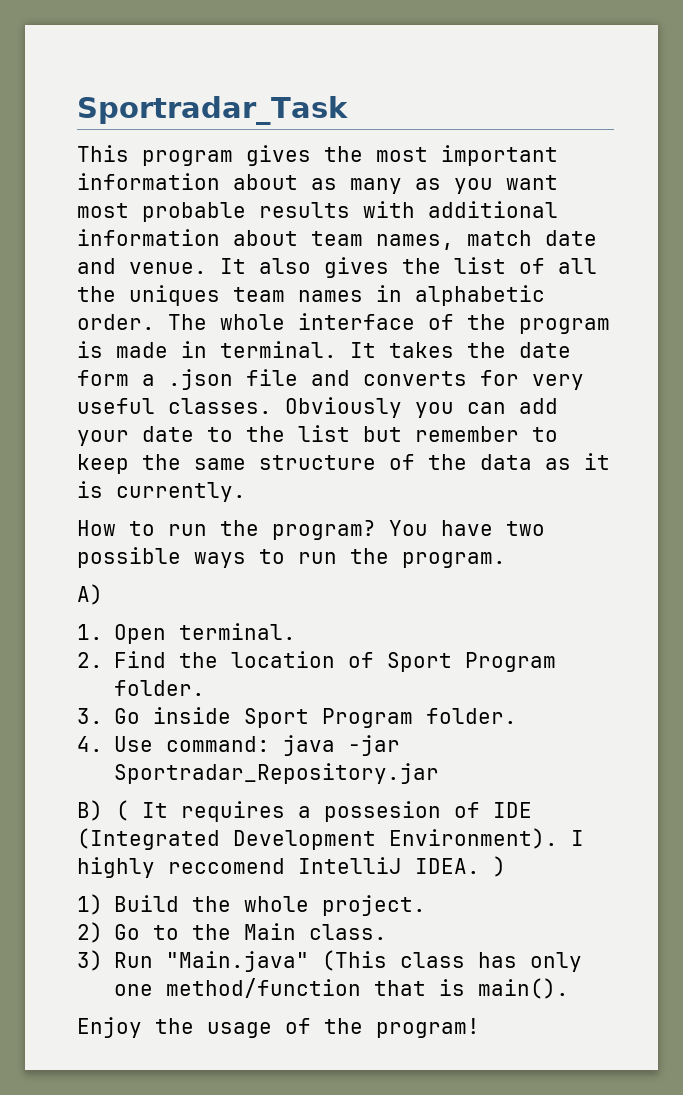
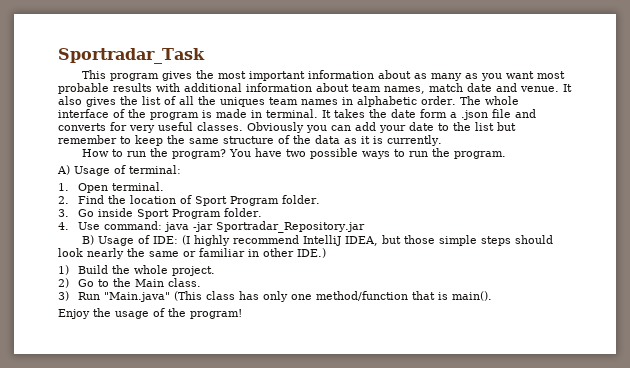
- A)
+ A) Usage of terminal:
- B) ( It requires a possesion of IDE (Integrated Development Environment). I highly reccomend IntelliJ IDEA. )
+ B) Usage of IDE: (I highly recommend IntelliJ IDEA, but those simple steps should look nearly the same or familiar in other IDE.)

